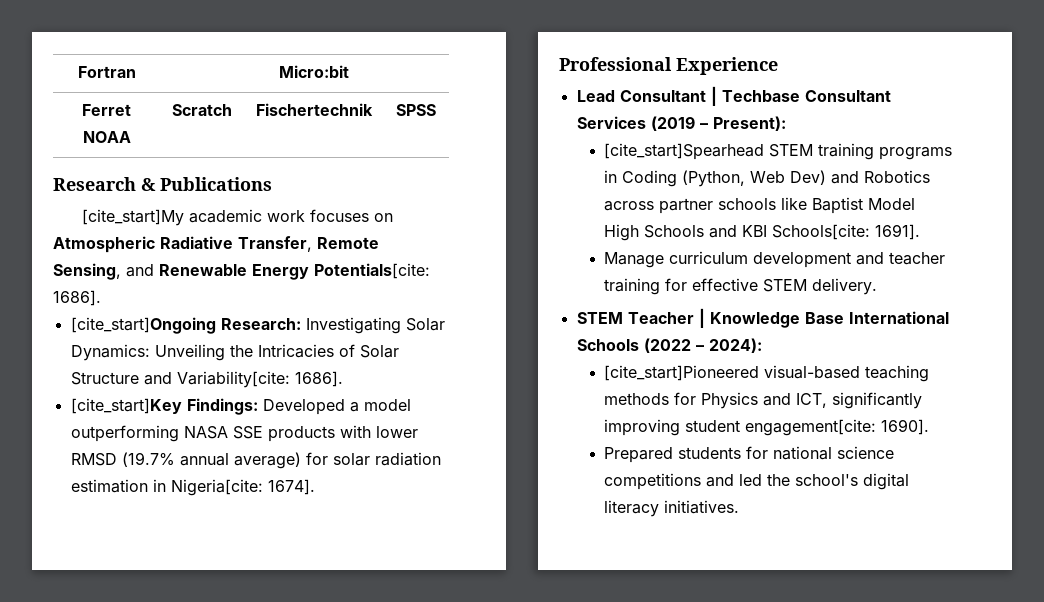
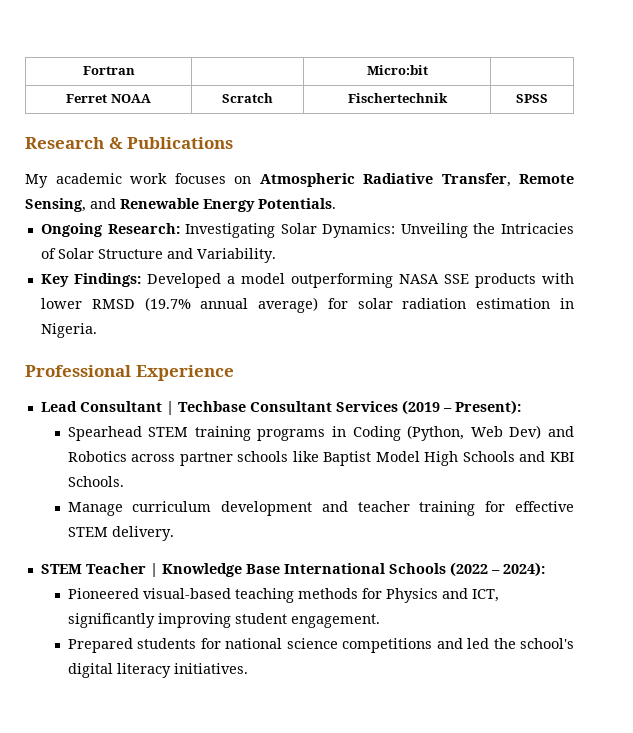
- [cite_start]My academic work focuses on Atmospheric Radiative Transfer, Remote Sensing, and Renewable Energy Potentials[cite: 1686].
- [cite_start]Ongoing Research: Investigating Solar Dynamics: Unveiling the Intricacies of Solar Structure and Variability[cite: 1686].
- [cite_start]Key Findings: Developed a model outperforming NASA SSE products with lower RMSD (19.7% annual average) for solar radiation estimation in Nigeria[cite: 1674].
+ My academic work focuses on Atmospheric Radiative Transfer, Remote Sensing, and Renewable Energy Potentials.
+ Ongoing Research: Investigating Solar Dynamics: Unveiling the Intricacies of Solar Structure and Variability.
+ Key Findings: Developed a model outperforming NASA SSE products with lower RMSD (19.7% annual average) for solar radiation estimation in Nigeria.
- [cite_start]Spearhead STEM training programs in Coding (Python, Web Dev) and Robotics across partner schools like Baptist Model High Schools and KBI Schools[cite: 1691].
+ Spearhead STEM training programs in Coding (Python, Web Dev) and Robotics across partner schools like Baptist Model High Schools and KBI Schools.
- [cite_start]Pioneered visual-based teaching methods for Physics and ICT, significantly improving student engagement[cite: 1690].
+ Pioneered visual-based teaching methods for Physics and ICT, significantly improving student engagement.

